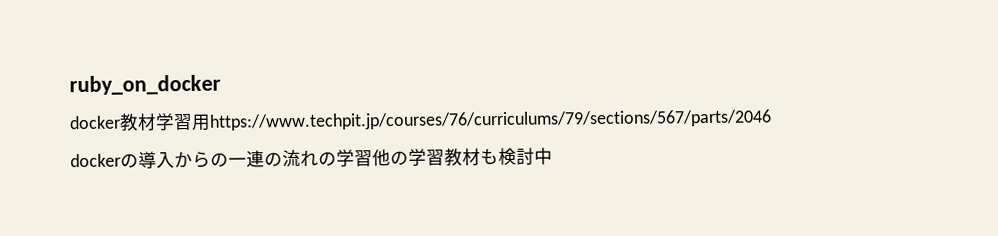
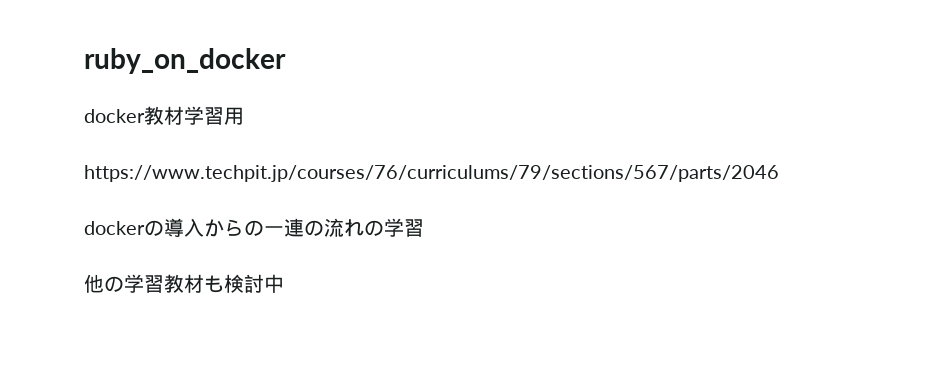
- docker教材学習用https://www.techpit.jp/courses/76/curriculums/79/sections/567/parts/2046
+ docker教材学習用
+ https://www.techpit.jp/courses/76/curriculums/79/sections/567/parts/2046
- dockerの導入からの一連の流れの学習他の学習教材も検討中
+ dockerの導入からの一連の流れの学習
+ 他の学習教材も検討中

